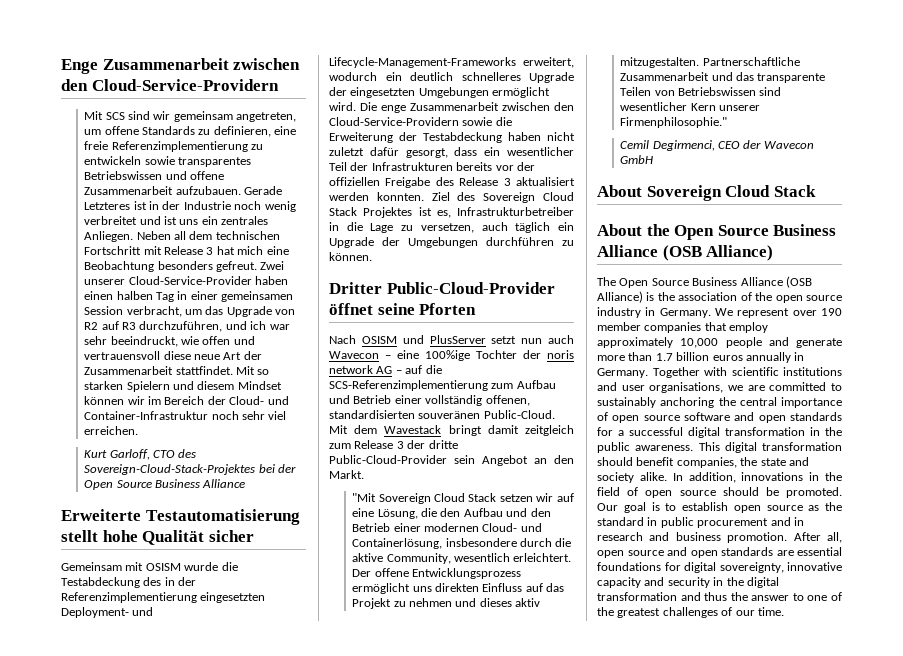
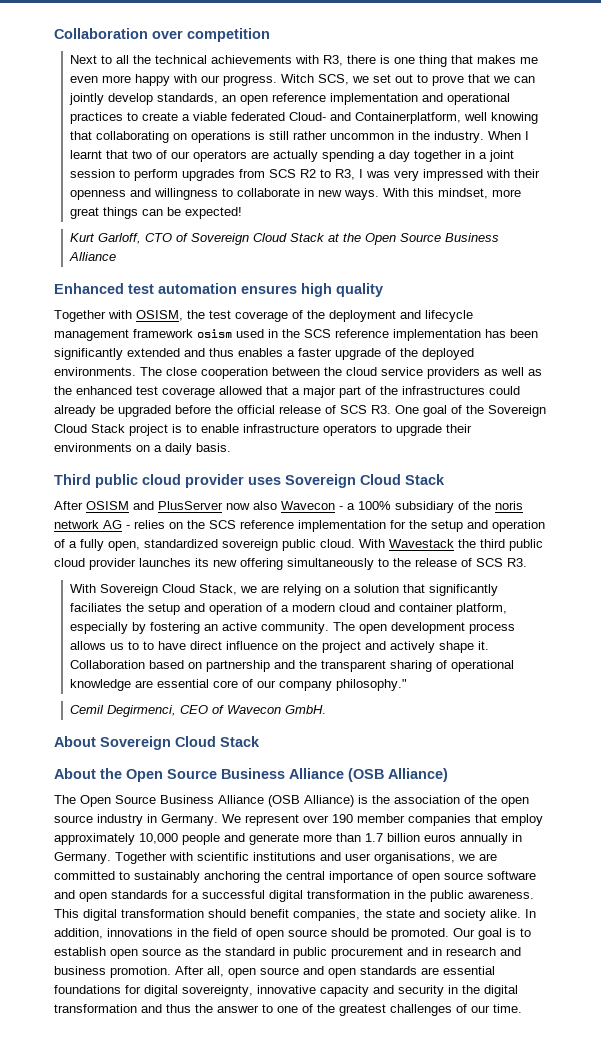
- Enge Zusammenarbeit zwischen den Cloud-Service-Providern
- Mit SCS sind wir gemeinsam angetreten, um offene Standards zu definieren, eine freie Referenzimplementierung zu entwickeln sowie transparentes Betriebswissen und offene Zusammenarbeit aufzubauen. Gerade Letzteres ist in der Industrie noch wenig verbreitet und ist uns ein zentrales Anliegen. Neben all dem technischen Fortschritt mit Release 3 hat mich eine Beobachtung besonders gefreut. Zwei unserer Cloud-Service-Provider haben einen halben Tag in einer gemeinsamen Session verbracht, um das Upgrade von R2 auf R3 durchzuführen, und ich war sehr beeindruckt, wie offen und vertrauensvoll diese neue Art der Zusammenarbeit stattfindet. Mit so starken Spielern und diesem Mindset können wir im Bereich der Cloud- und Container-Infrastruktur noch sehr viel erreichen.
- Kurt Garloff, CTO des Sovereign-Cloud-Stack-Projektes bei der Open Source Business Alliance
- Erweiterte Testautomatisierung stellt hohe Qualität sicher
- Gemeinsam mit OSISM wurde die Testabdeckung des in der Referenzimplementierung eingesetzten Deployment- und Lifecycle-Management-Frameworks erweitert, wodurch ein deutlich schnelleres Upgrade der eingesetzten Umgebungen ermöglicht wird. Die enge Zusammenarbeit zwischen den Cloud-Service-Providern sowie die Erweiterung der Testabdeckung haben nicht zuletzt dafür gesorgt, dass ein wesentlicher Teil der Infrastrukturen bereits vor der offiziellen Freigabe des Release 3 aktualisiert werden konnten. Ziel des Sovereign Cloud Stack Projektes ist es, Infrastrukturbetreiber in die Lage zu versetzen, auch täglich ein Upgrade der Umgebungen durchführen zu können.
- Dritter Public-Cloud-Provider öffnet seine Pforten
- Nach OSISM und PlusServer setzt nun auch Wavecon – eine 100%ige Tochter der noris network AG – auf die SCS-Referenzimplementierung zum Aufbau und Betrieb einer vollständig offenen, standardisierten souveränen Public-Cloud. Mit dem Wavestack bringt damit zeitgleich zum Release 3 der dritte Public-Cloud-Provider sein Angebot an den Markt.
- "Mit Sovereign Cloud Stack setzen wir auf eine Lösung, die den Aufbau und den Betrieb einer modernen Cloud- und Containerlösung, insbesondere durch die aktive Community, wesentlich erleichtert. Der offene Entwicklungsprozess ermöglicht uns direkten Einfluss auf das Projekt zu nehmen und dieses aktiv mitzugestalten. Partnerschaftliche Zusammenarbeit und das transparente Teilen von Betriebswissen sind wesentlicher Kern unserer Firmenphilosophie."
+ Collaboration over competition
+ Next to all the technical achievements with R3, there is one thing that makes me even more happy with our progress. Witch SCS, we set out to prove that we can jointly develop standards, an open reference implementation and operational practices to create a viable federated Cloud- and Containerplatform, well knowing that collaborating on operations is still rather uncommon in the industry. When I learnt that two of our operators are actually spending a day together in a joint session to perform upgrades from SCS R2 to R3, I was very impressed with their openness and willingness to collaborate in new ways. With this mindset, more great things can be expected!
+ Kurt Garloff, CTO of Sovereign Cloud Stack at the Open Source Business Alliance
+ Enhanced test automation ensures high quality
+ Together with OSISM, the test coverage of the deployment and lifecycle management framework osism used in the SCS reference implementation has been significantly extended and thus enables a faster upgrade of the deployed environments. The close cooperation between the cloud service providers as well as the enhanced test coverage allowed that a major part of the infrastructures could already be upgraded before the official release of SCS R3. One goal of the Sovereign Cloud Stack project is to enable infrastructure operators to upgrade their environments on a daily basis.
+ Third public cloud provider uses Sovereign Cloud Stack
+ After OSISM and PlusServer now also Wavecon - a 100% subsidiary of the noris network AG - relies on the SCS reference implementation for the setup and operation of a fully open, standardized sovereign public cloud. With Wavestack the third public cloud provider launches its new offering simultaneously to the release of SCS R3.
+ With Sovereign Cloud Stack, we are relying on a solution that significantly faciliates the setup and operation of a modern cloud and container platform, especially by fostering an active community. The open development process allows us to to have direct influence on the project and actively shape it. Collaboration based on partnership and the transparent sharing of operational knowledge are essential core of our company philosophy."
- Cemil Degirmenci, CEO der Wavecon GmbH
+ Cemil Degirmenci, CEO of Wavecon GmbH.

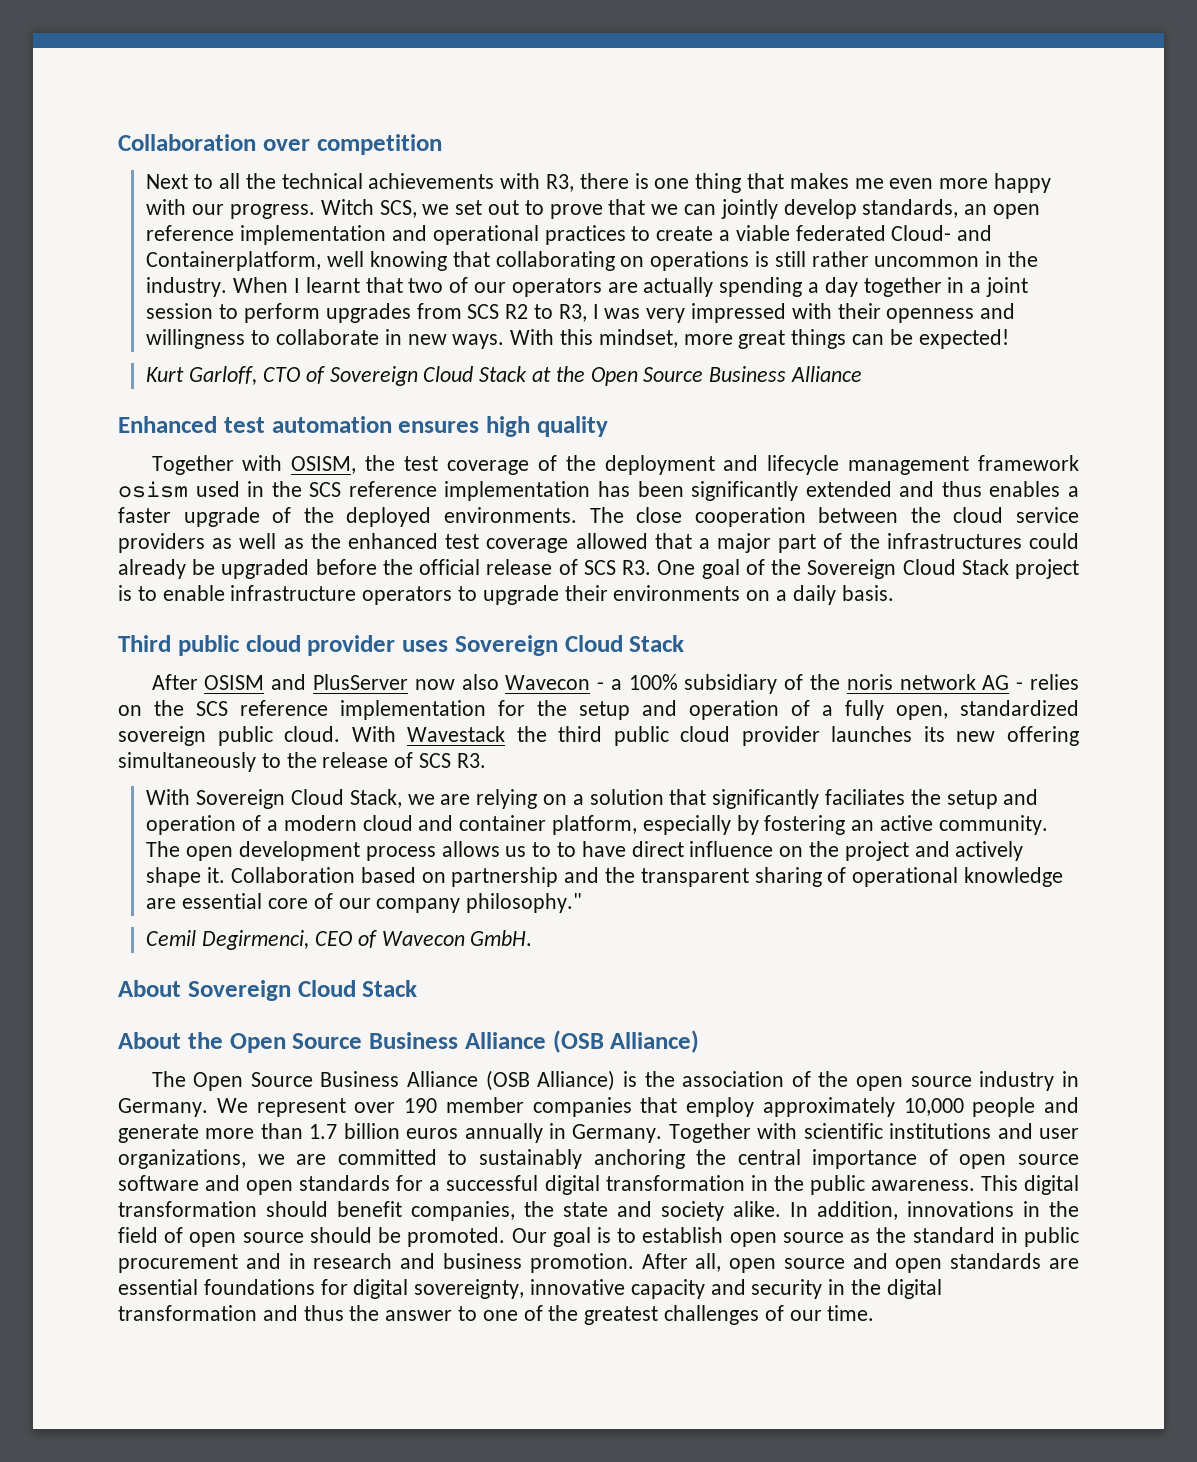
- Together with scientific institutions and user organisations, we are committed to sustainably anchoring the central importance of open source software and open standards for a successful digital transformation in the public awareness.
+ Together with scientific institutions and user organizations, we are committed to sustainably anchoring the central importance of open source software and open standards for a successful digital transformation in the public awareness.

